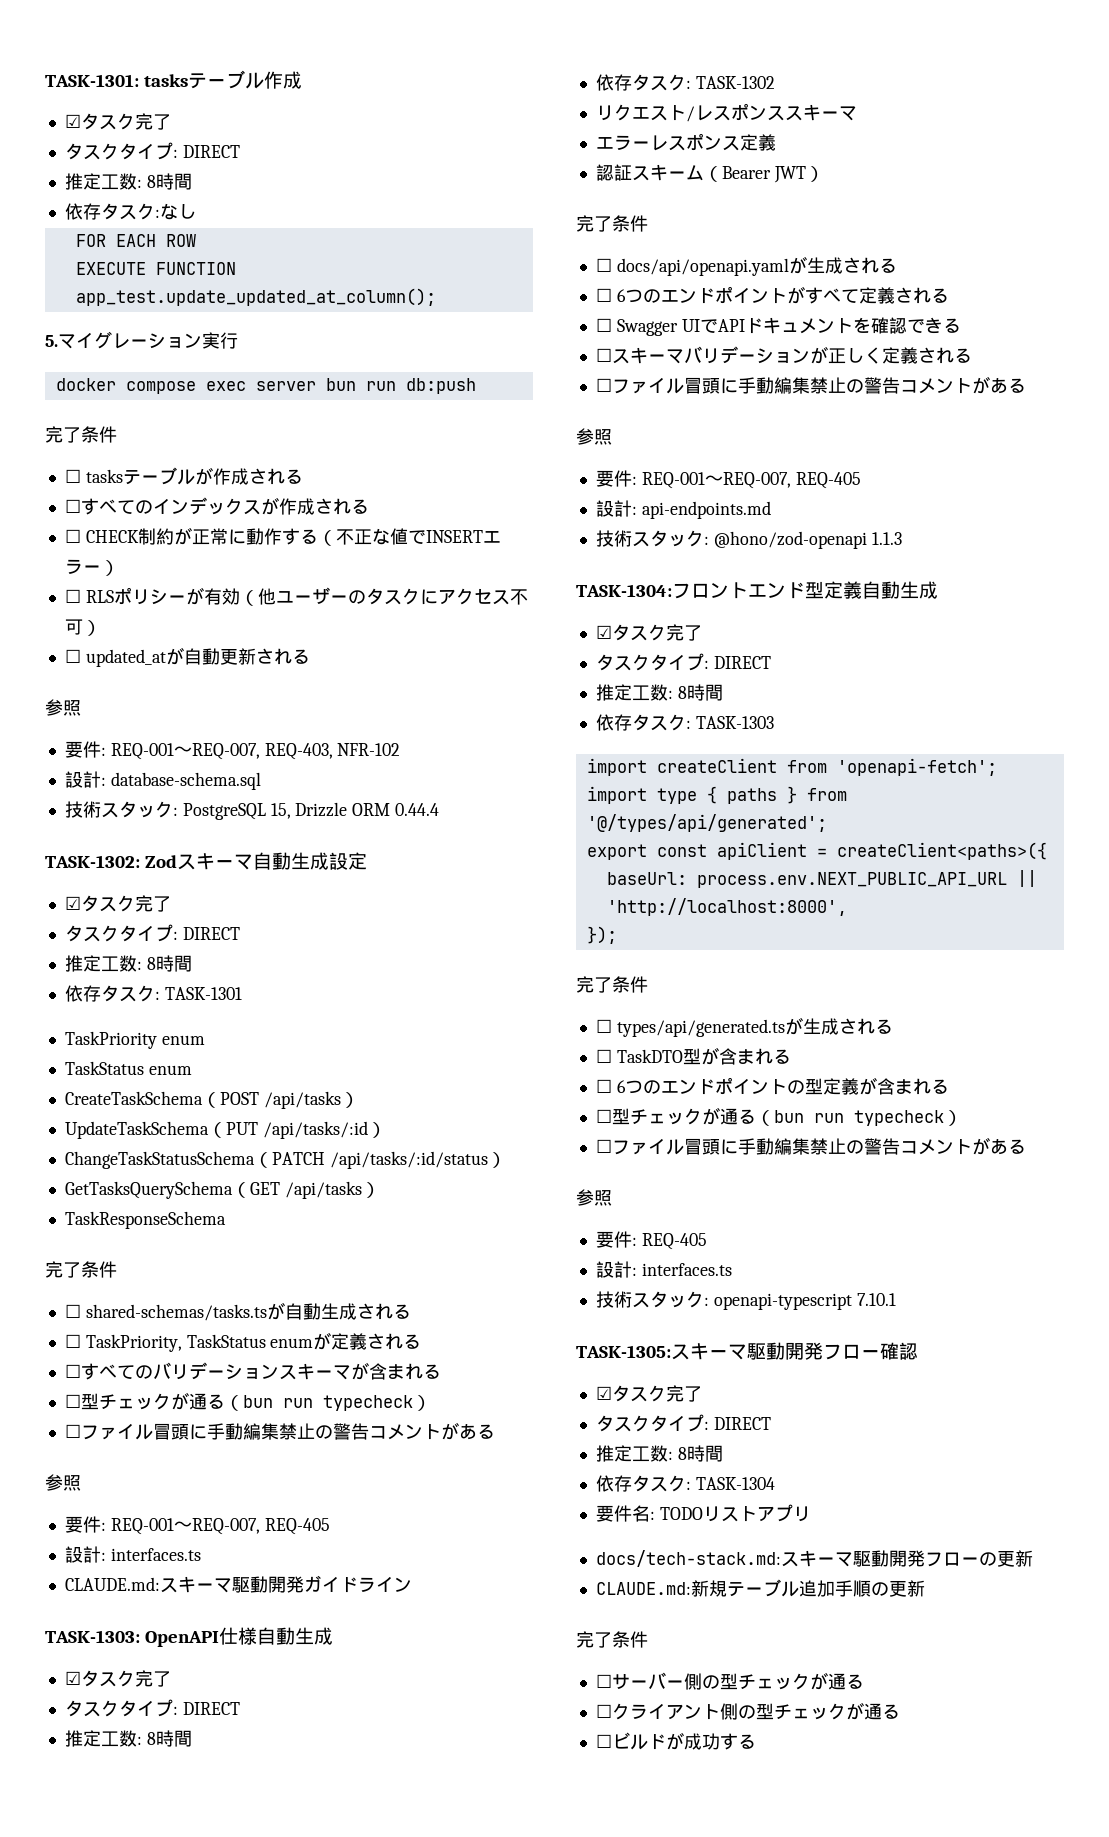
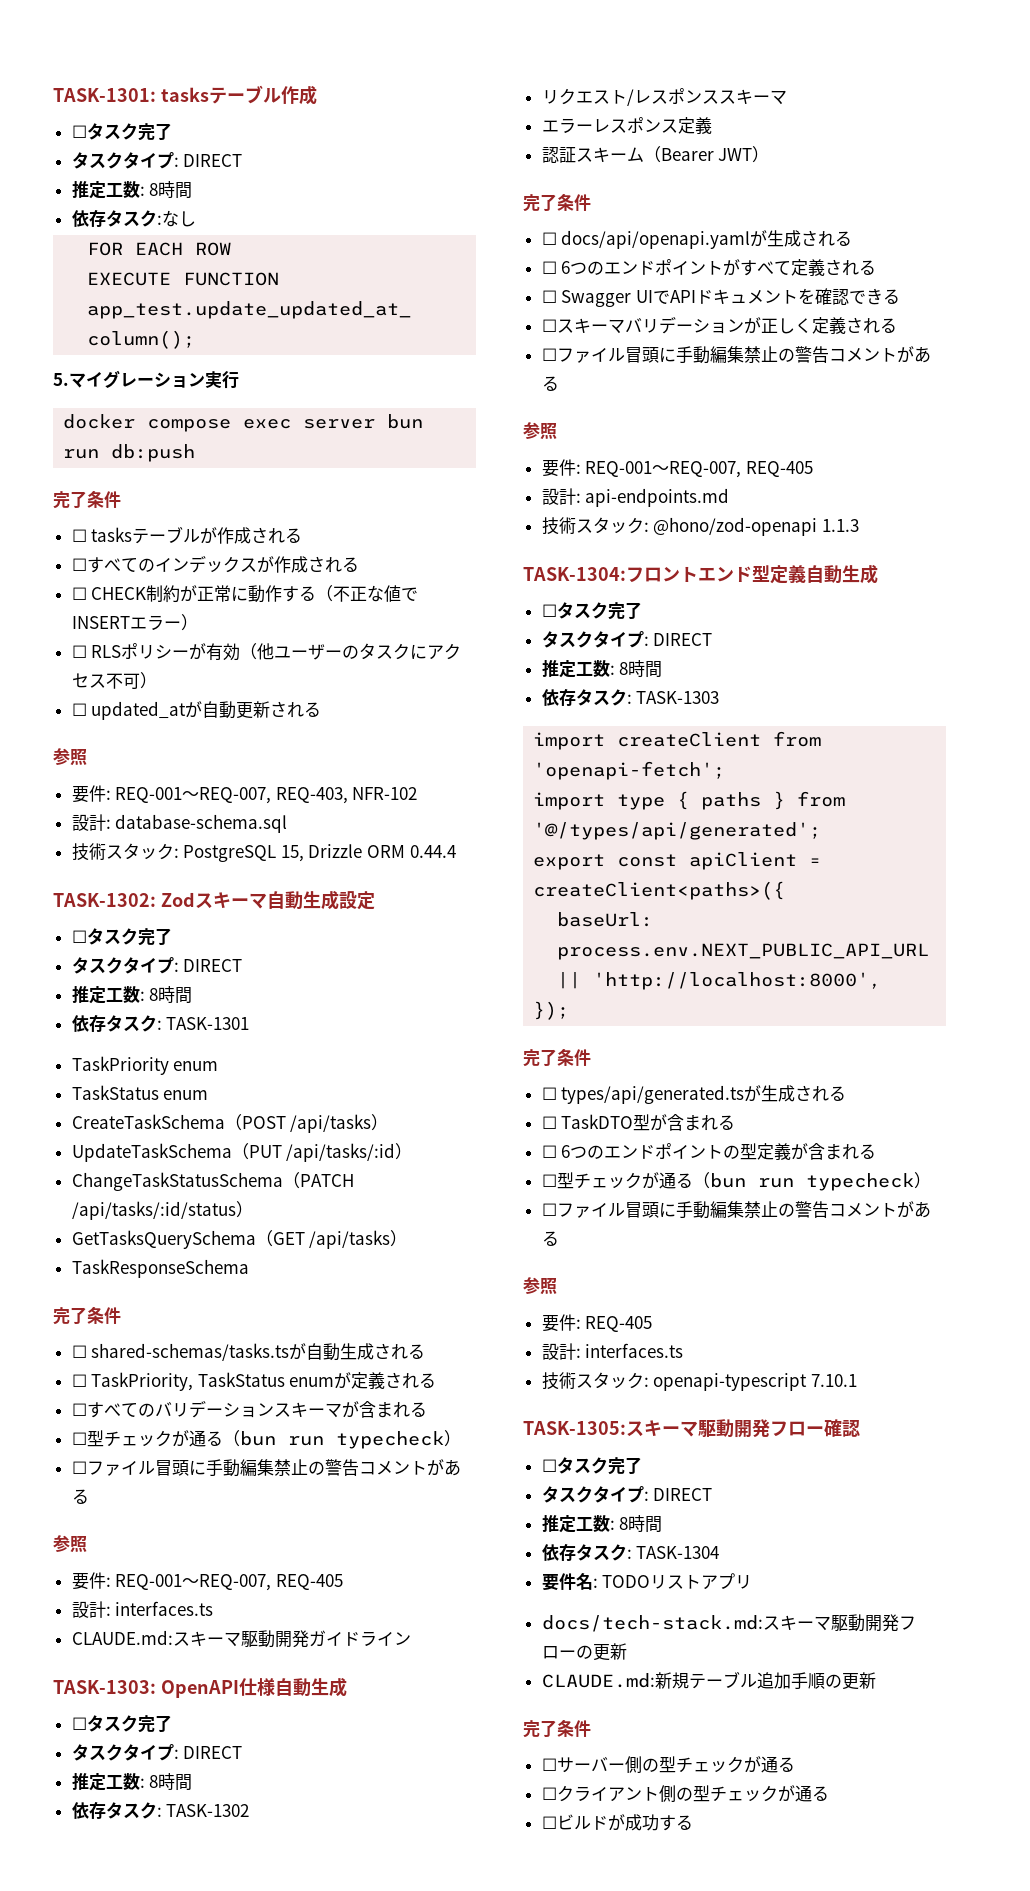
  TASK-1301: tasksテーブル作成
- ☑タスク完了
+ ☐タスク完了
  TASK-1302: Zodスキーマ自動生成設定
- ☑タスク完了
+ ☐タスク完了
  TASK-1303: OpenAPI仕様自動生成
- ☑タスク完了
+ ☐タスク完了
  TASK-1304:フロントエンド型定義自動生成
- ☑タスク完了
+ ☐タスク完了
  TASK-1305:スキーマ駆動開発フロー確認
- ☑タスク完了
+ ☐タスク完了

